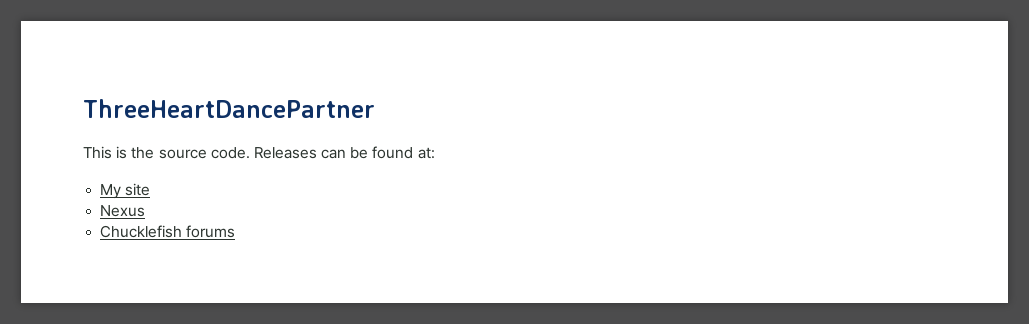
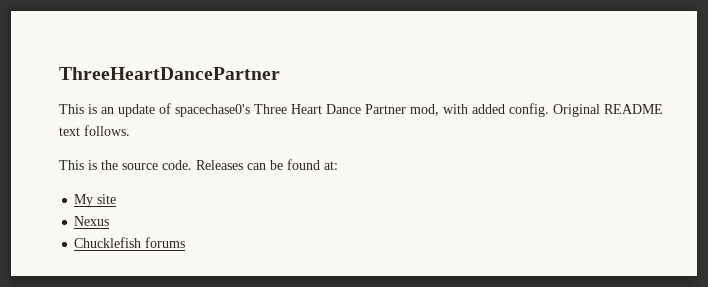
+ This is an update of spacechase0's Three Heart Dance Partner mod, with added config. Original README text follows.

